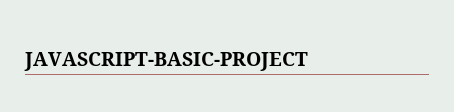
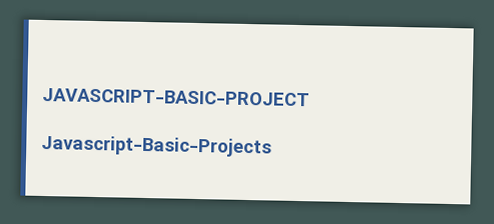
+ Javascript-Basic-Projects

